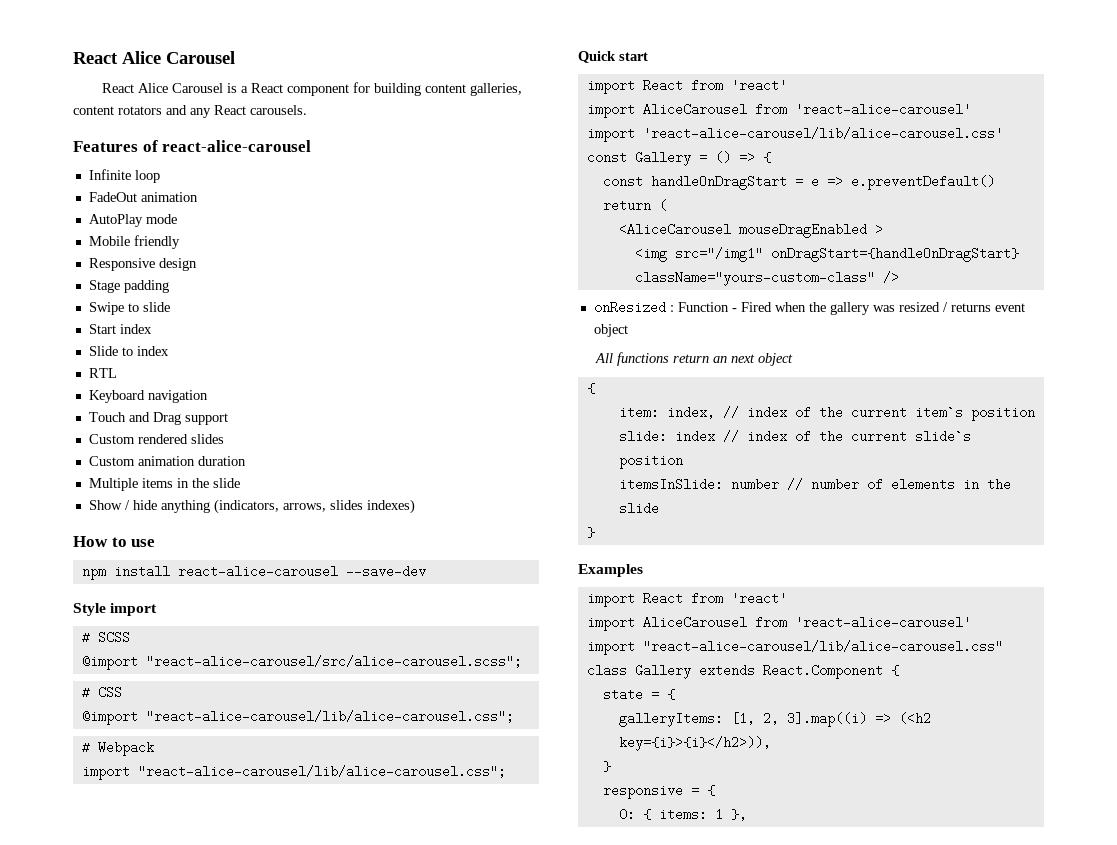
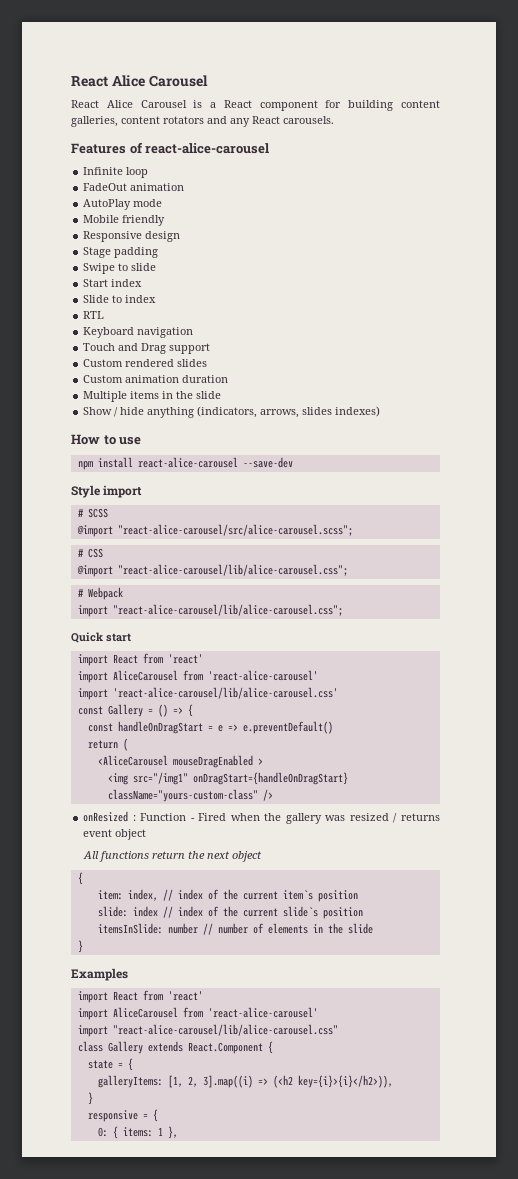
- All functions return an next object
+ All functions return the next object

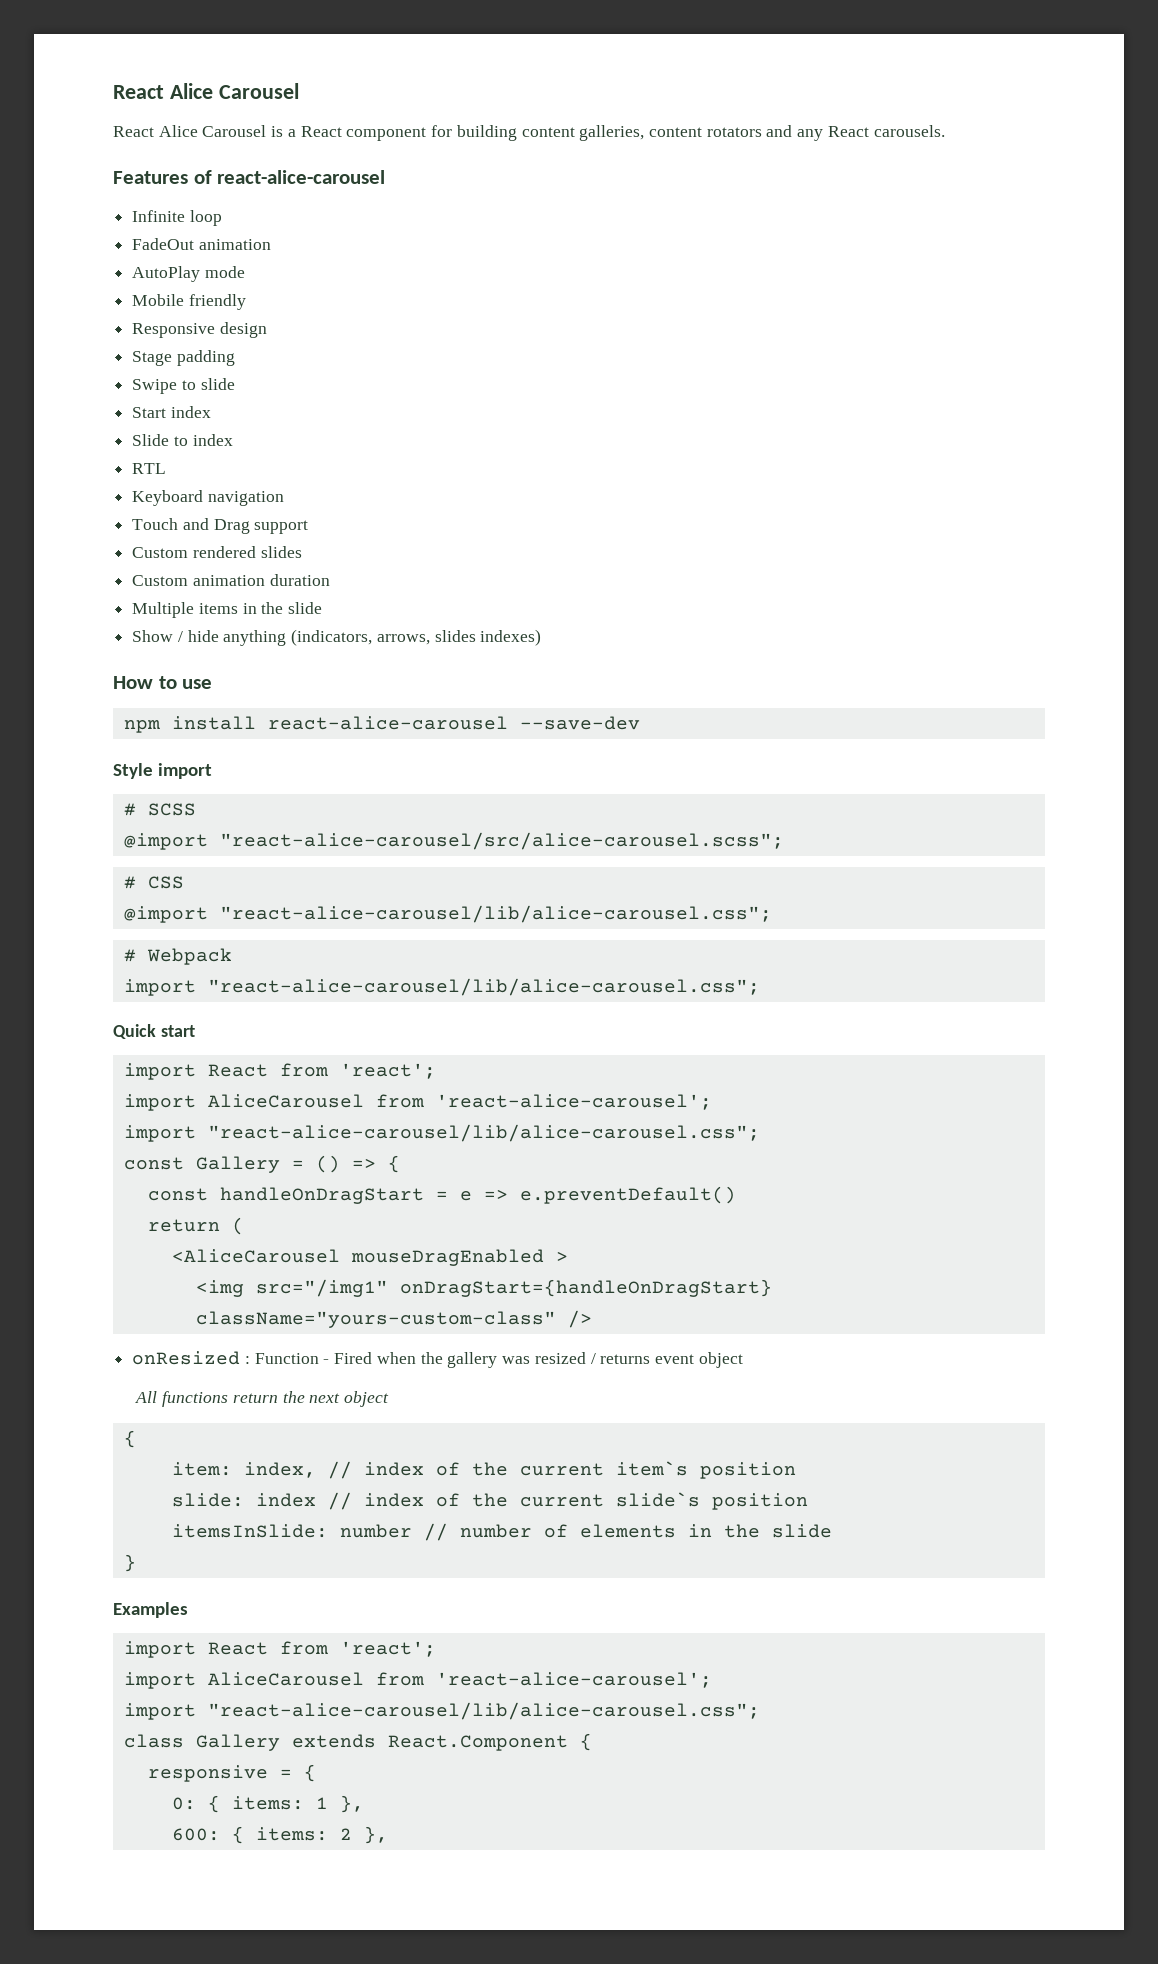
  Quick start
- import React from 'react'
- import AliceCarousel from 'react-alice-carousel'
- import 'react-alice-carousel/lib/alice-carousel.css'
+ import React from 'react';
+ import AliceCarousel from 'react-alice-carousel';
+ import "react-alice-carousel/lib/alice-carousel.css";
  Examples
- import React from 'react'
- import AliceCarousel from 'react-alice-carousel'
- import "react-alice-carousel/lib/alice-carousel.css"
+ import React from 'react';
+ import AliceCarousel from 'react-alice-carousel';
+ import "react-alice-carousel/lib/alice-carousel.css";
- state = {
- galleryItems: [1, 2, 3].map((i) => (<h2 key={i}>{i}</h2>)),
- }
+ 600: { items: 2 },

